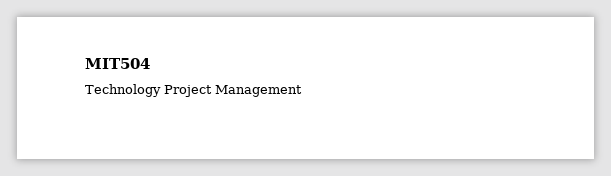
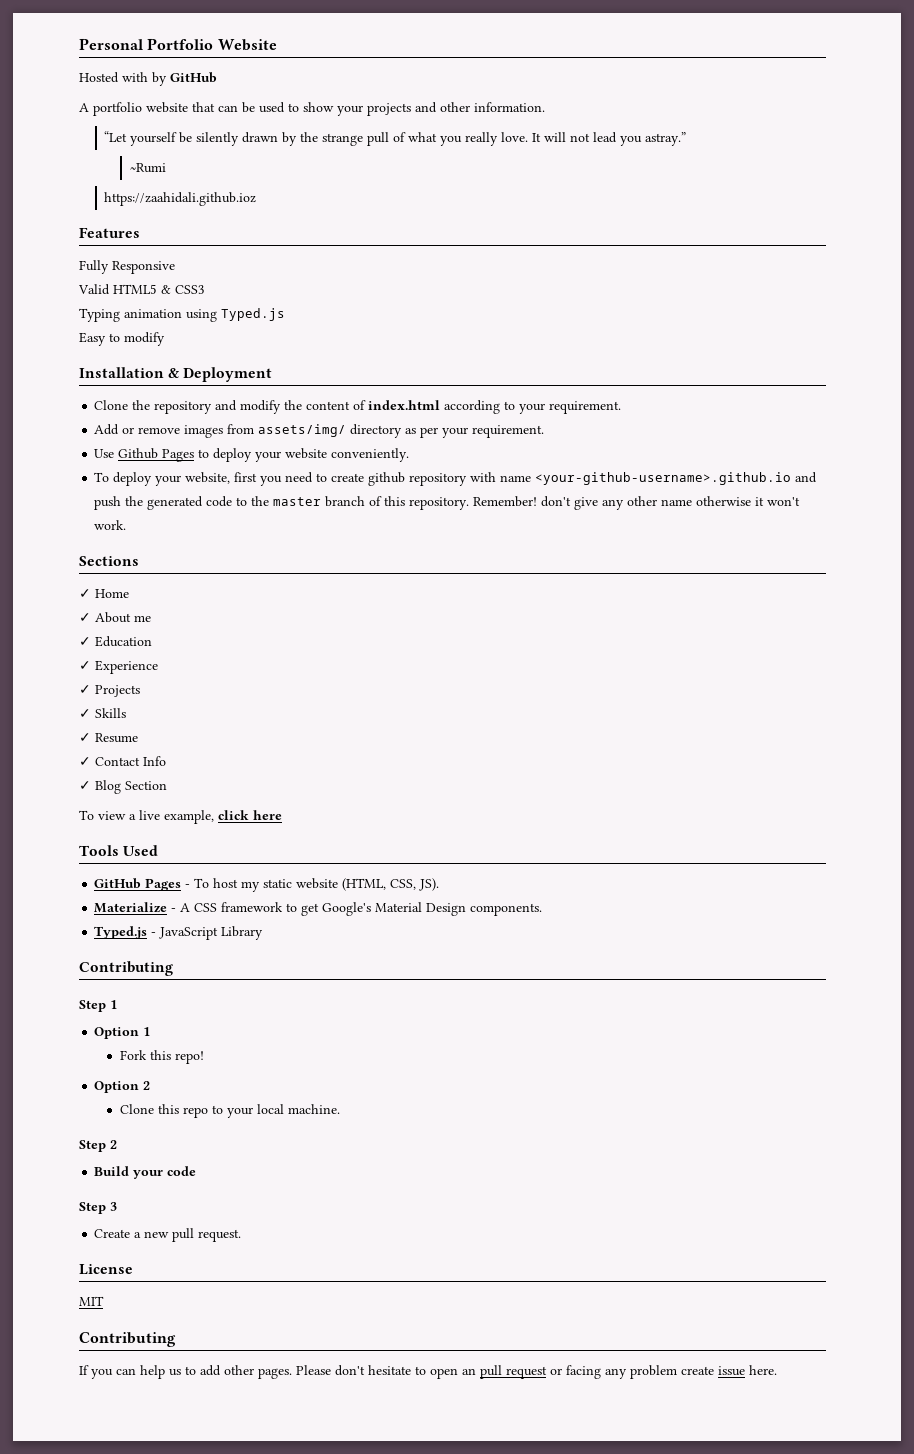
- MIT504
- Technology Project Management
+ Personal Portfolio Website
+ Hosted with by GitHub
+ A portfolio website that can be used to show your projects and other information.
+ “Let yourself be silently drawn by the strange pull of what you really love. It will not lead you astray.”
+ ~Rumi
+ https://zaahidali.github.ioz
+ Features
+ Fully Responsive
+ Valid HTML5 & CSS3
+ Typing animation using Typed.js
+ Easy to modify
+ Installation & Deployment
+ Clone the repository and modify the content of index.html according to your requirement.
+ Add or remove images from assets/img/ directory as per your requirement.
+ Use Github Pages to deploy your website conveniently.
+ To deploy your website, first you need to create github repository with name <your-github-username>.github.io and push the generated code to the master branch of this repository. Remember! don't give any other name otherwise it won't work.
+ Sections
+ ✓ Home
+ ✓ About me
+ ✓ Education
+ ✓ Experience
+ ✓ Projects
+ ✓ Skills
+ ✓ Resume
+ ✓ Contact Info
+ ✓ Blog Section
+ To view a live example, click here
+ Tools Used
+ GitHub Pages - To host my static website (HTML, CSS, JS).
+ Materialize - A CSS framework to get Google's Material Design components.
+ Typed.js - JavaScript Library
+ Contributing
+ Step 1
+ Option 1
+ Fork this repo!
+ Option 2
+ Clone this repo to your local machine.
+ Step 2
+ Build your code
+ Step 3
+ Create a new pull request.
+ License
+ MIT
+ Contributing
+ If you can help us to add other pages. Please don't hesitate to open an pull request or facing any problem create issue here.

